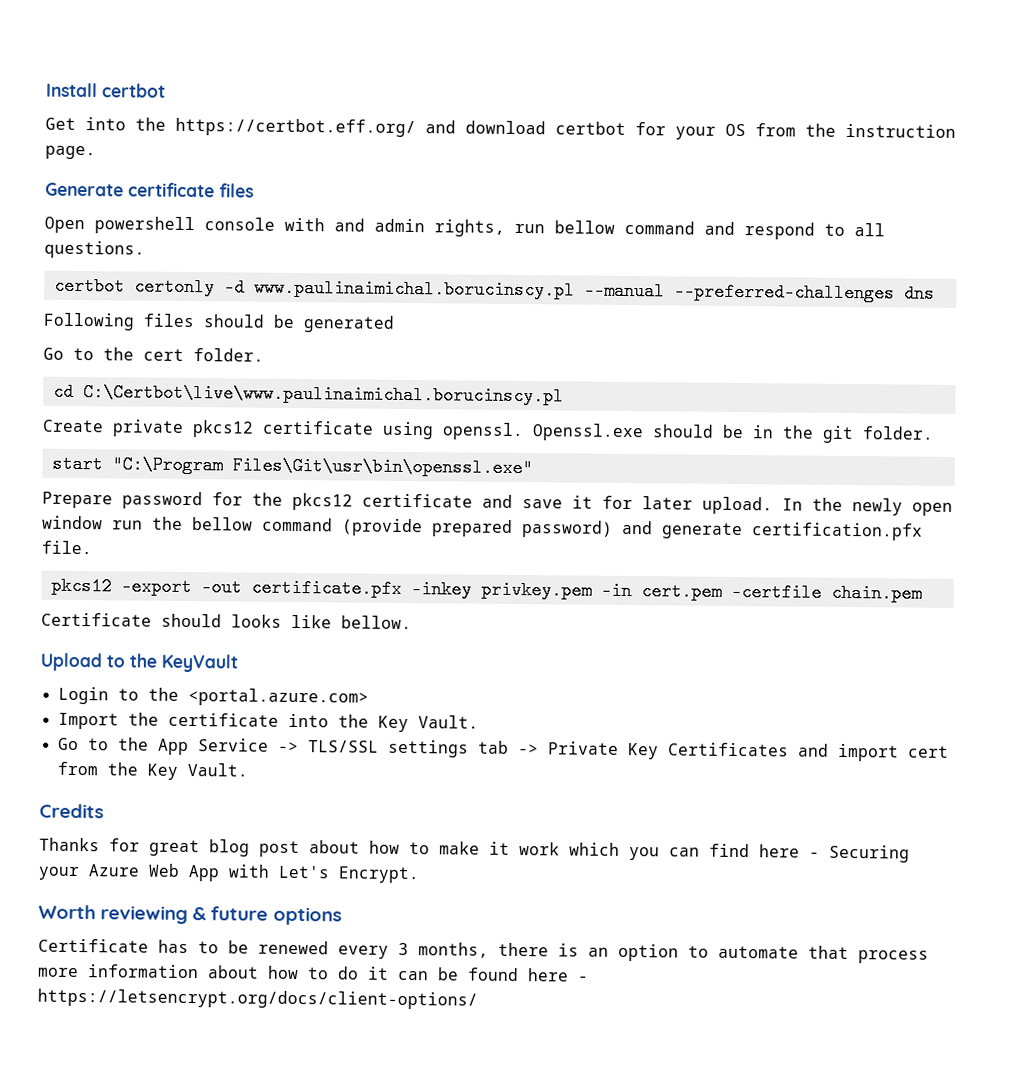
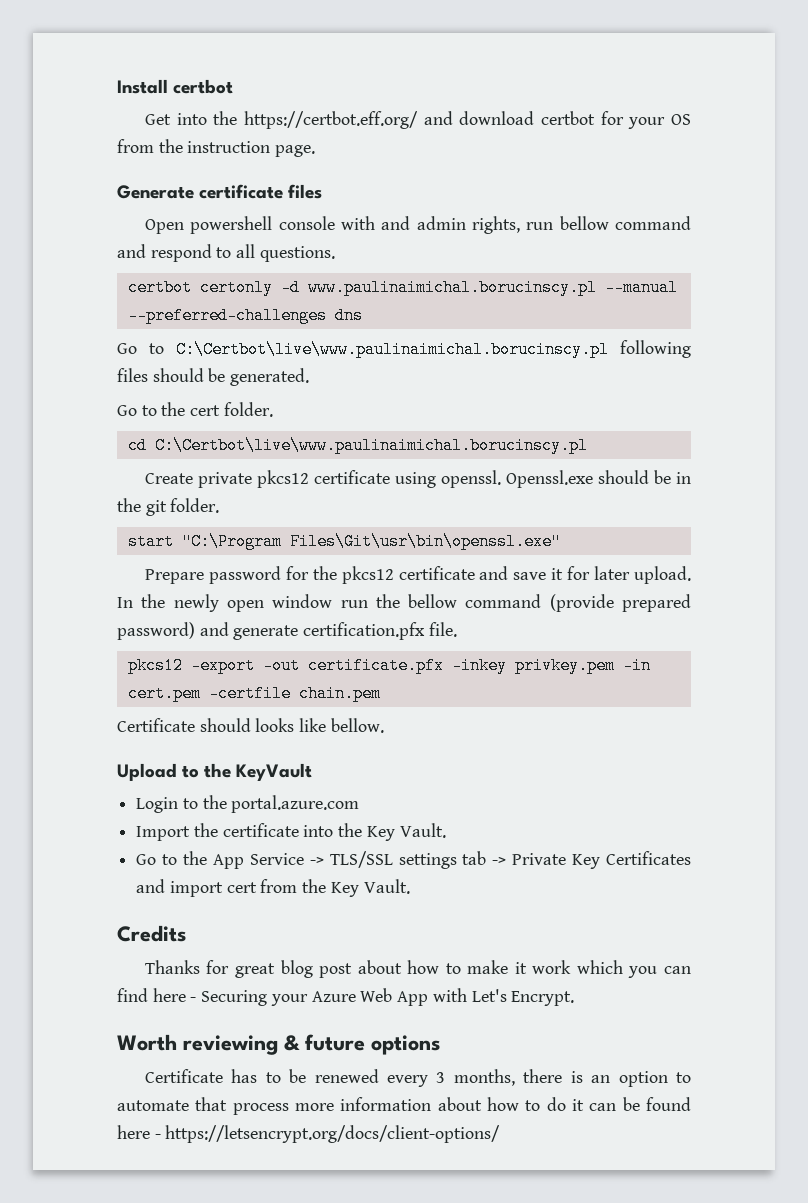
- Following files should be generated
+ Go to C:\Certbot\live\www.paulinaimichal.borucinscy.pl following files should be generated.
- Login to the <portal.azure.com>
+ Login to the portal.azure.com

